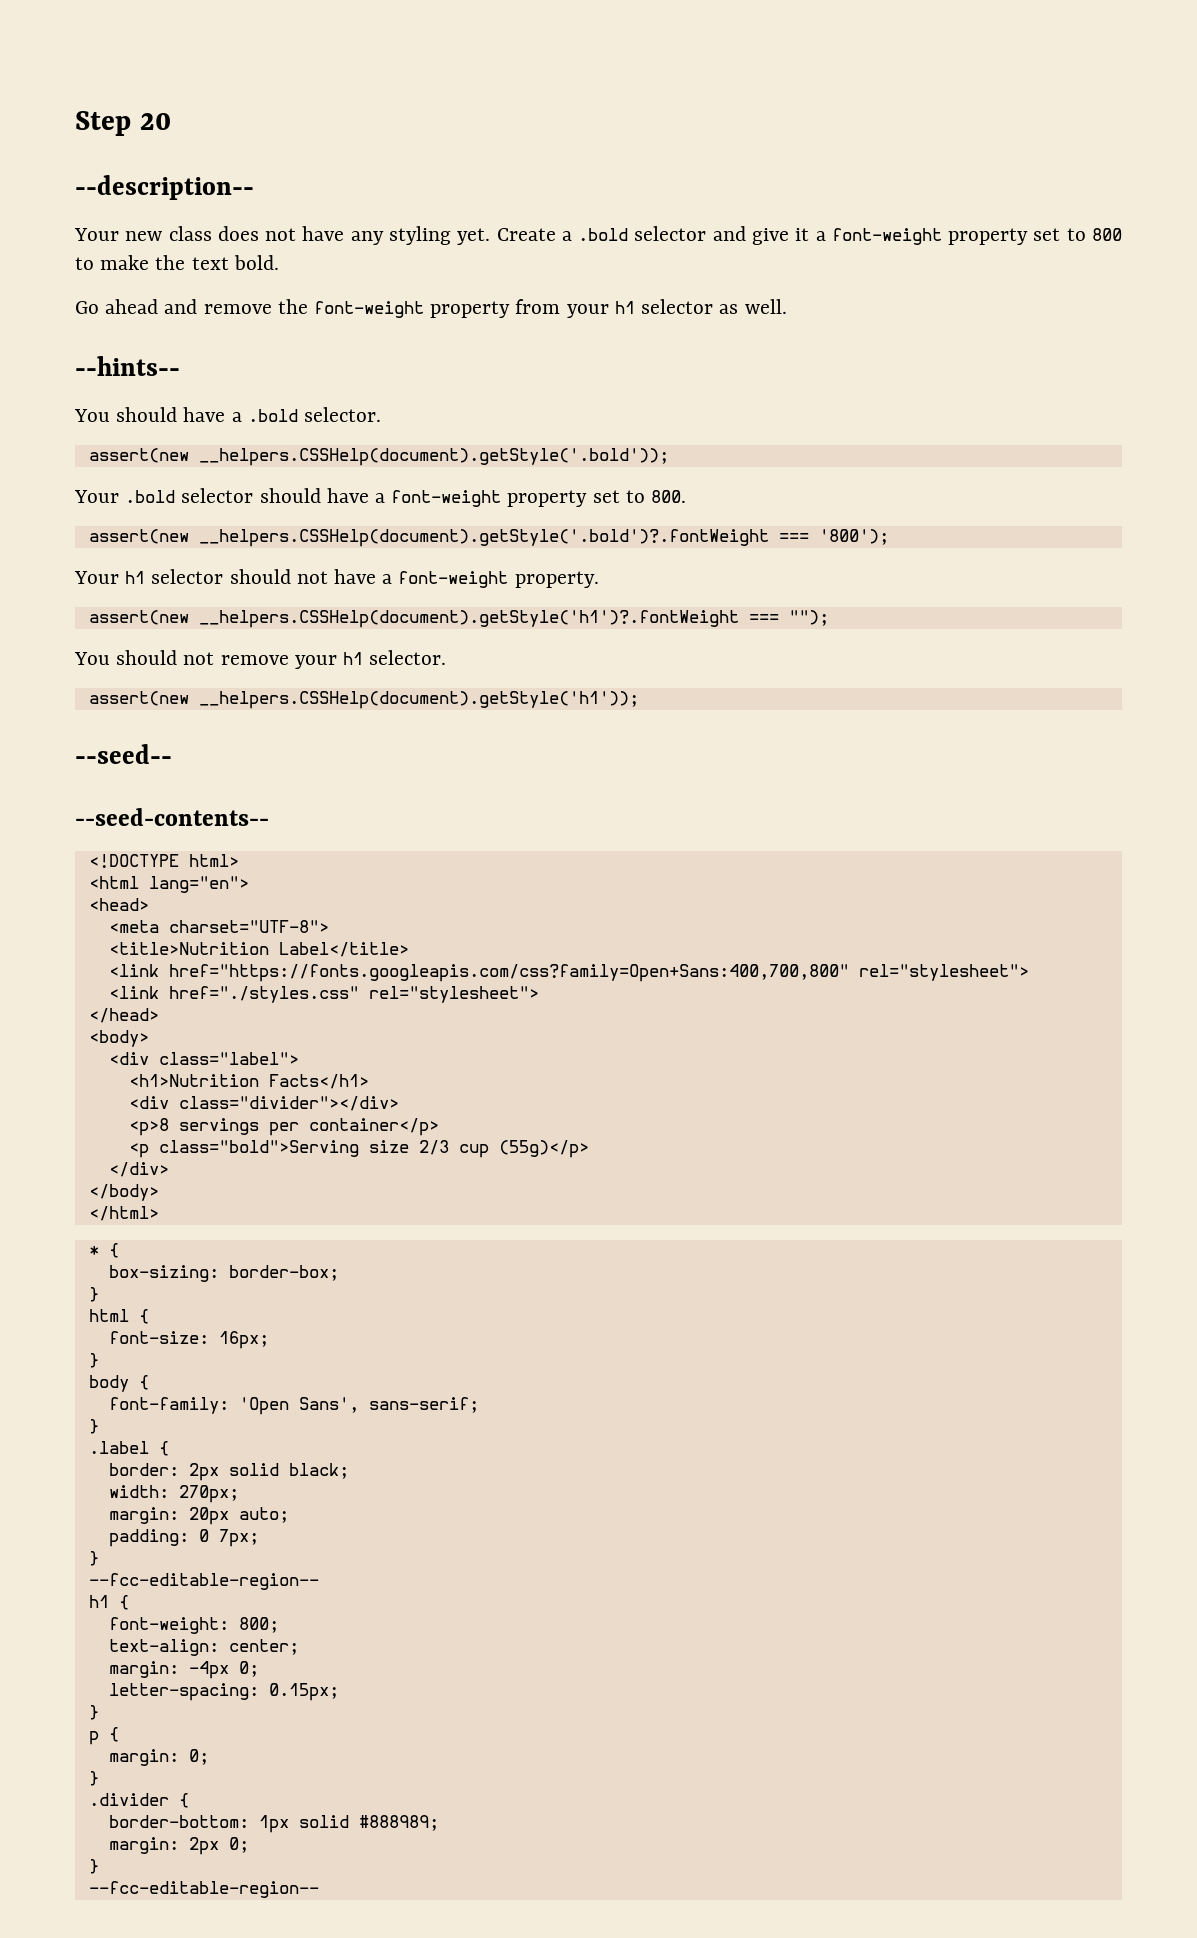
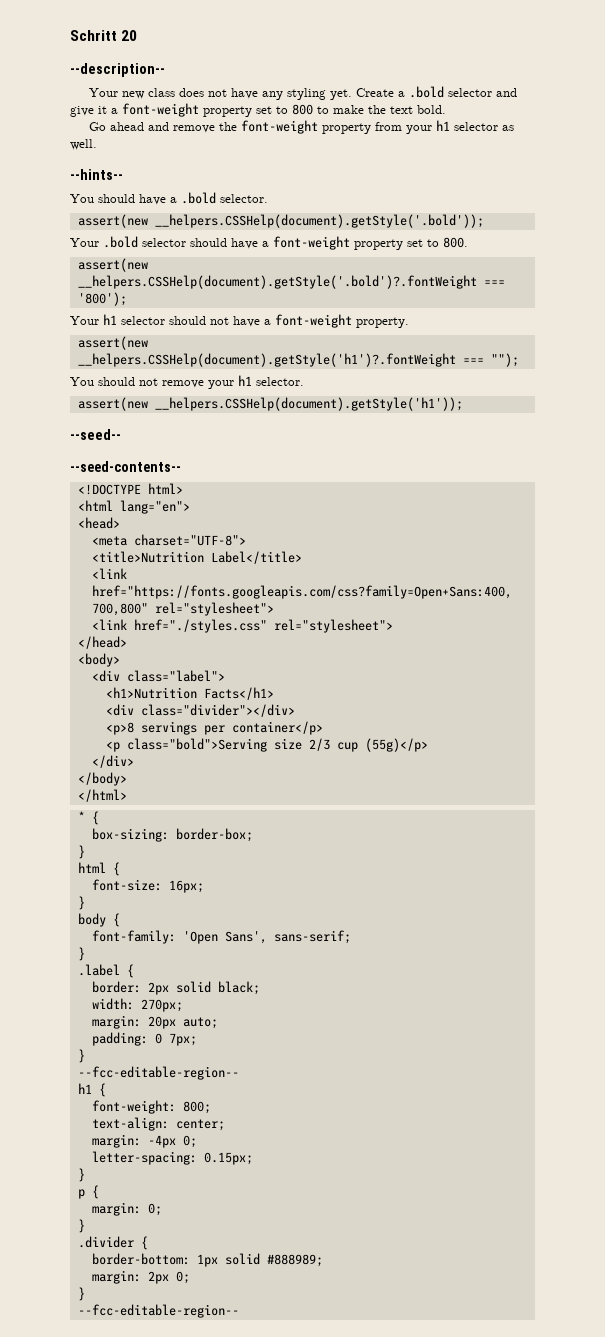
- Step 20
+ Schritt 20

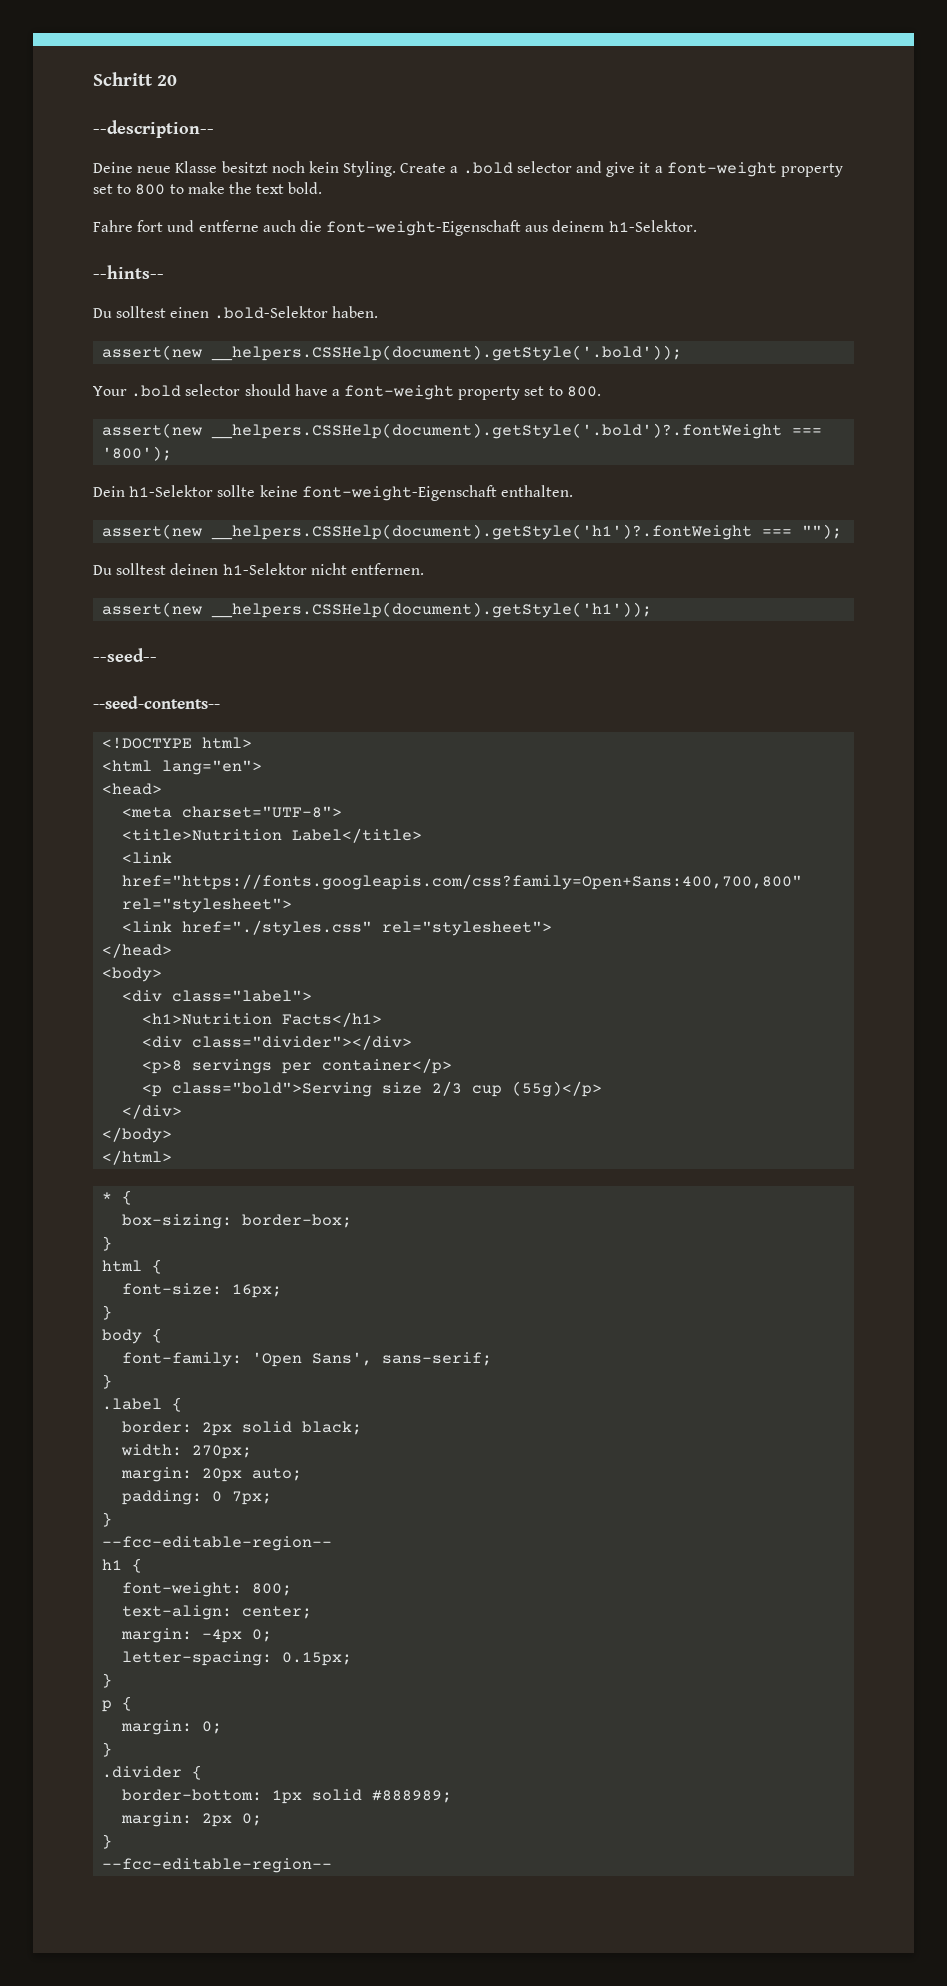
- Your new class does not have any styling yet.
+ Deine neue Klasse besitzt noch kein Styling.
- Go ahead and remove the font-weight property from your h1 selector as well.
+ Fahre fort und entferne auch die font-weight-Eigenschaft aus deinem h1-Selektor.
  --hints--
- You should have a .bold selector.
+ Du solltest einen .bold-Selektor haben.
- Your h1 selector should not have a font-weight property.
+ Dein h1-Selektor sollte keine font-weight-Eigenschaft enthalten.
  assert(new __helpers.CSSHelp(document).getStyle('h1')?.fontWeight === "");
- You should not remove your h1 selector.
+ Du solltest deinen h1-Selektor nicht entfernen.

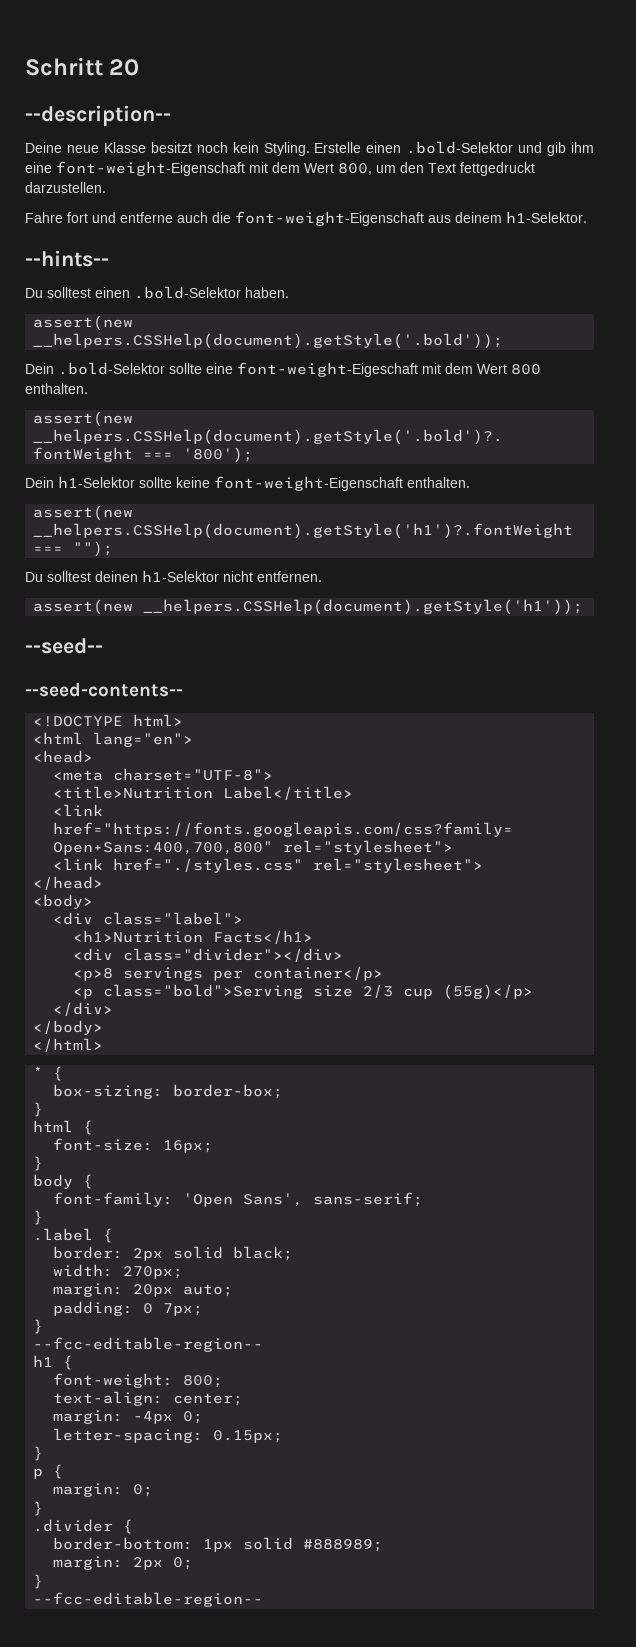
- Create a .bold selector and give it a font-weight property set to 800 to make the text bold.
+ Erstelle einen .bold-Selektor und gib ihm eine font-weight-Eigenschaft mit dem Wert 800, um den Text fettgedruckt darzustellen.
- Your .bold selector should have a font-weight property set to 800.
+ Dein .bold-Selektor sollte eine font-weight-Eigeschaft mit dem Wert 800 enthalten.

